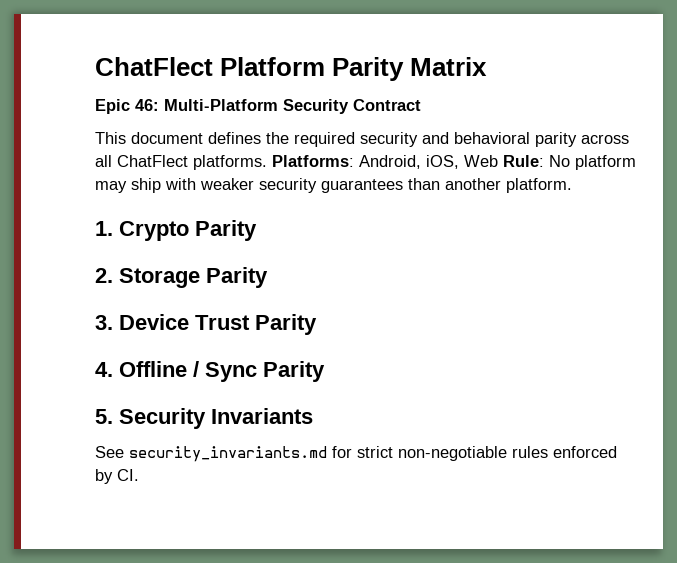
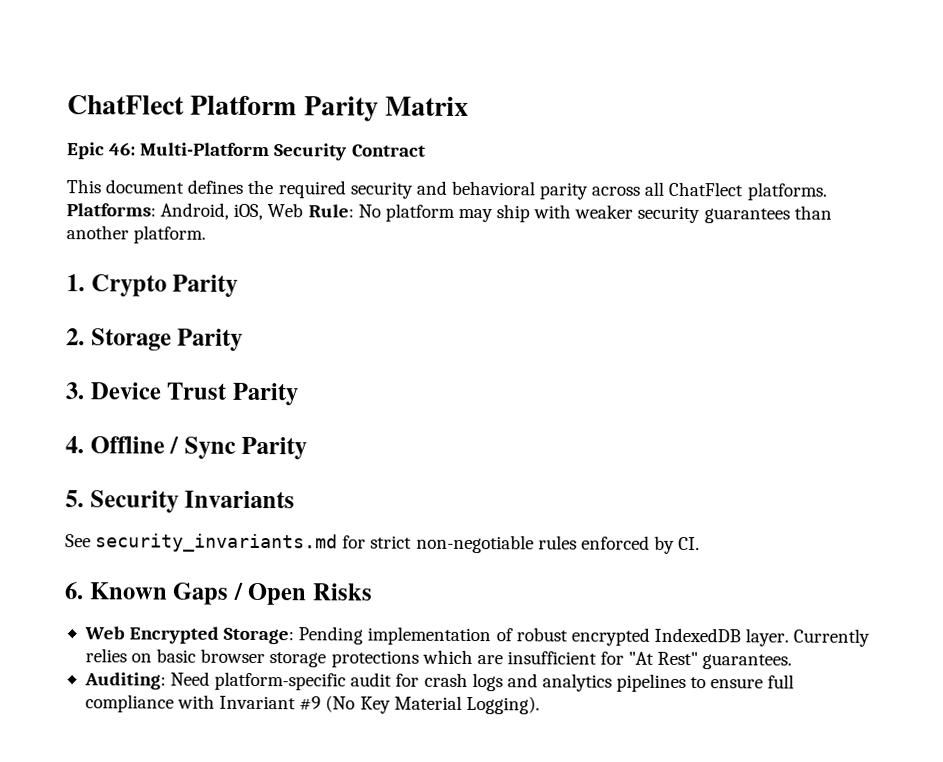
+ 6. Known Gaps / Open Risks
+ Web Encrypted Storage: Pending implementation of robust encrypted IndexedDB layer. Currently relies on basic browser storage protections which are insufficient for "At Rest" guarantees.
+ Auditing: Need platform-specific audit for crash logs and analytics pipelines to ensure full compliance with Invariant #9 (No Key Material Logging).

